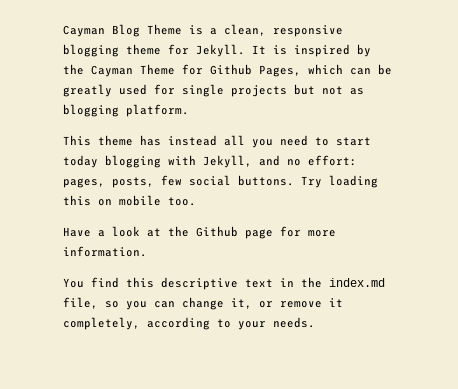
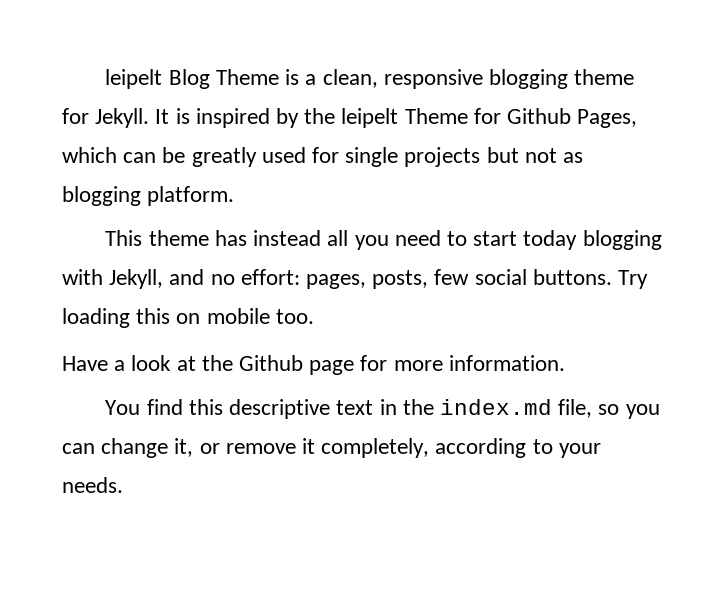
- Cayman Blog Theme is a clean, responsive blogging theme for Jekyll.
+ leipelt Blog Theme is a clean, responsive blogging theme for Jekyll.
- It is inspired by the Cayman Theme for Github Pages, which can be greatly used for single projects but not as blogging platform.
+ It is inspired by the leipelt Theme for Github Pages, which can be greatly used for single projects but not as blogging platform.

